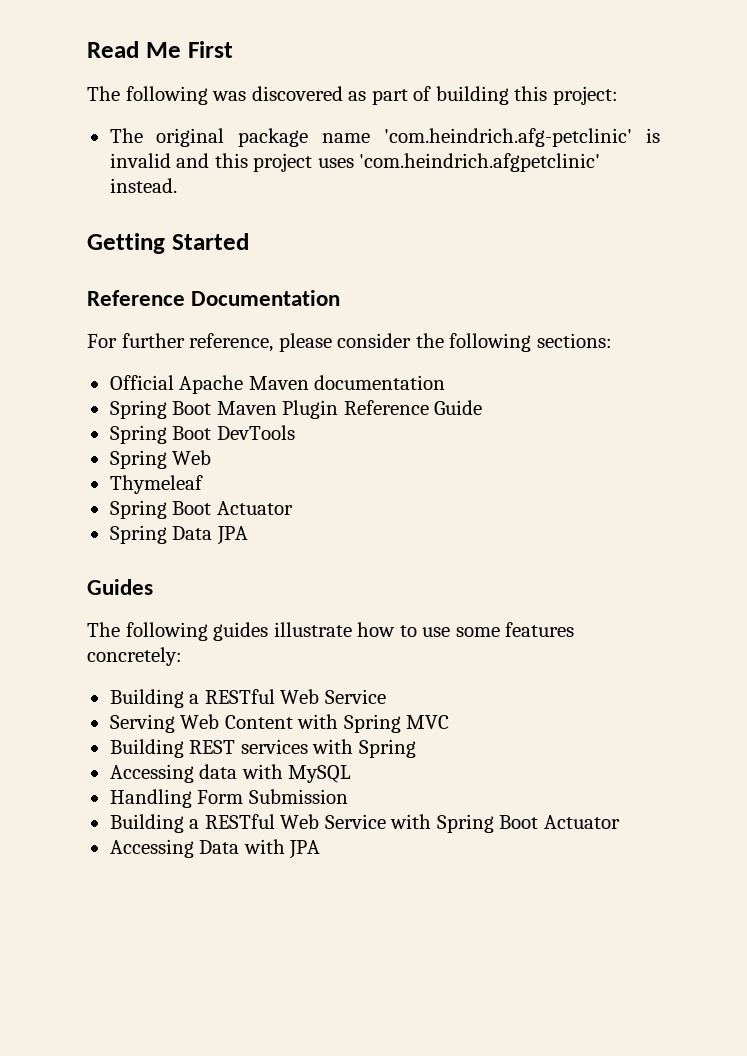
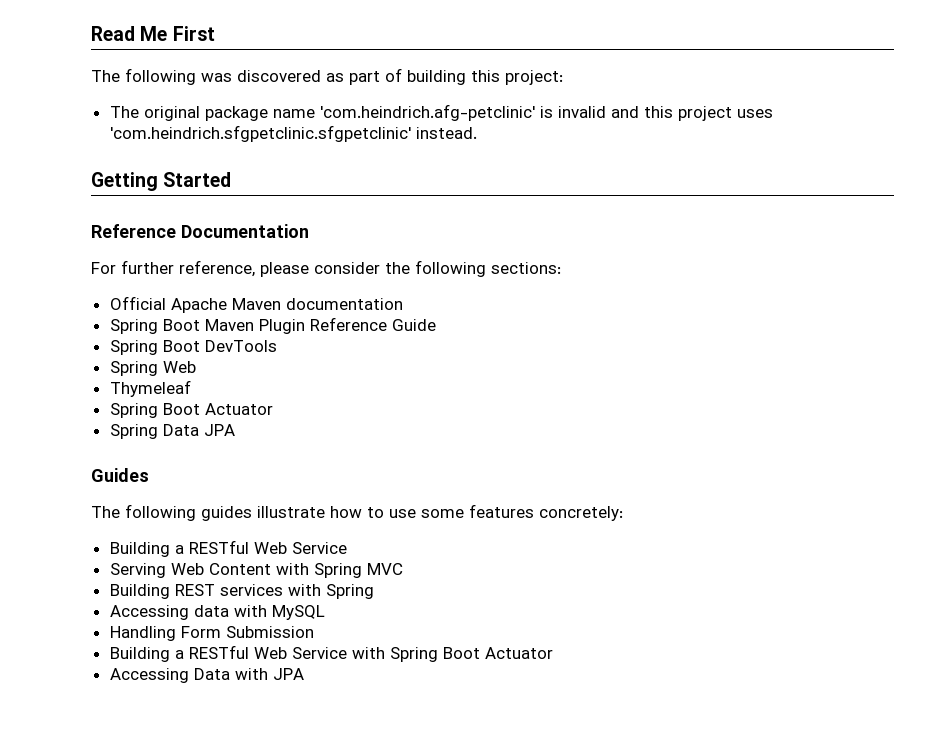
- The original package name 'com.heindrich.afg-petclinic' is invalid and this project uses 'com.heindrich.afgpetclinic' instead.
+ The original package name 'com.heindrich.afg-petclinic' is invalid and this project uses 'com.heindrich.sfgpetclinic.sfgpetclinic' instead.

